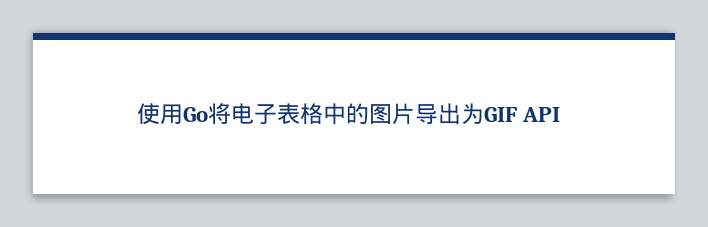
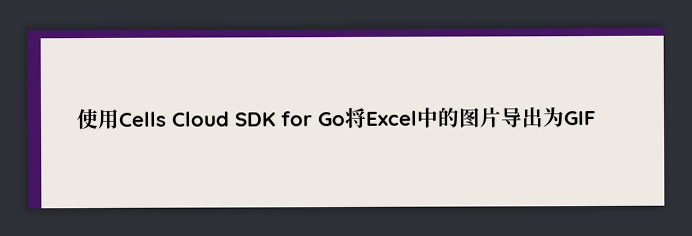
- 使用Go将电子表格中的图片导出为GIF API
+ 使用Cells Cloud SDK for Go将Excel中的图片导出为GIF

